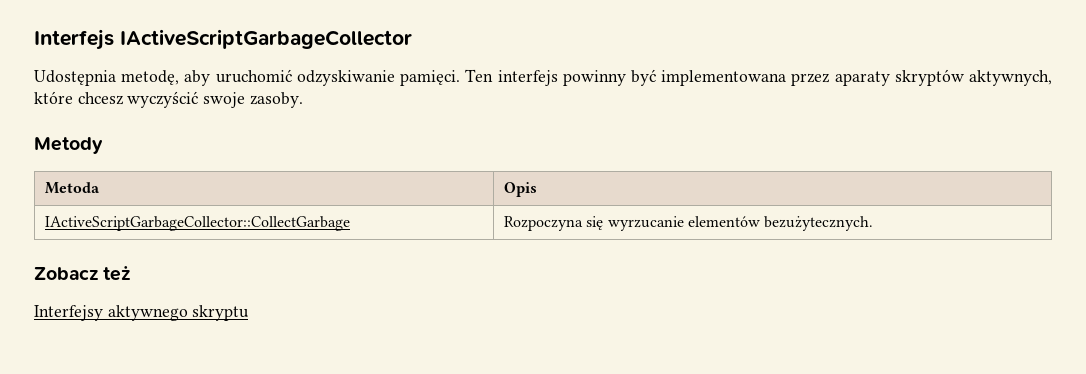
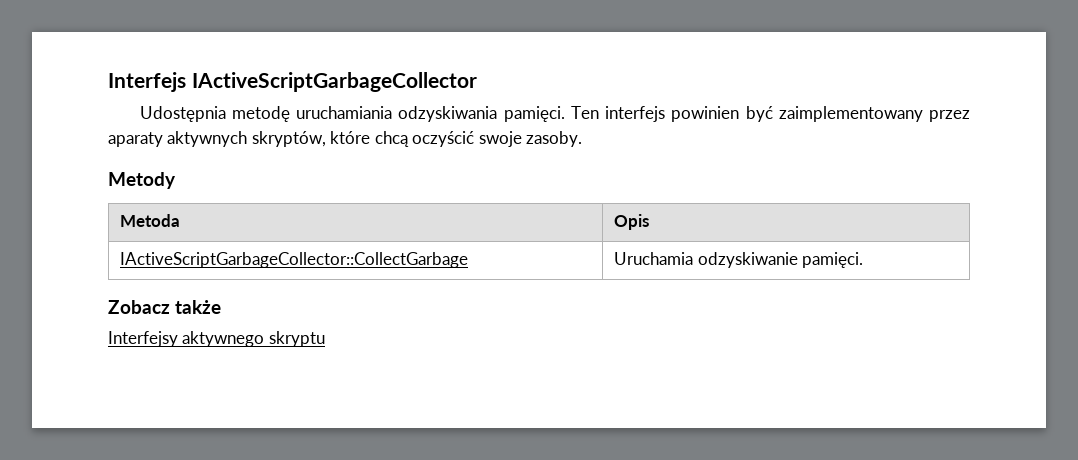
- Udostępnia metodę, aby uruchomić odzyskiwanie pamięci. Ten interfejs powinny być implementowana przez aparaty skryptów aktywnych, które chcesz wyczyścić swoje zasoby.
+ Udostępnia metodę uruchamiania odzyskiwania pamięci. Ten interfejs powinien być zaimplementowany przez aparaty aktywnych skryptów, które chcą oczyścić swoje zasoby.
- IActiveScriptGarbageCollector::CollectGarbage | Rozpoczyna się wyrzucanie elementów bezużytecznych.
+ IActiveScriptGarbageCollector::CollectGarbage | Uruchamia odzyskiwanie pamięci.
- Zobacz też
+ Zobacz także

